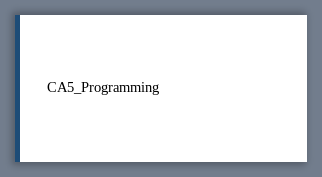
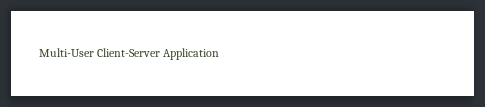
- CA5_Programming
+ Multi-User Client-Server Application

